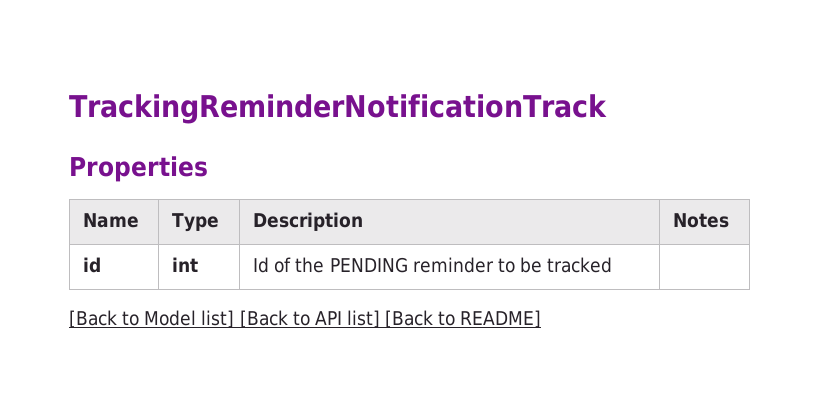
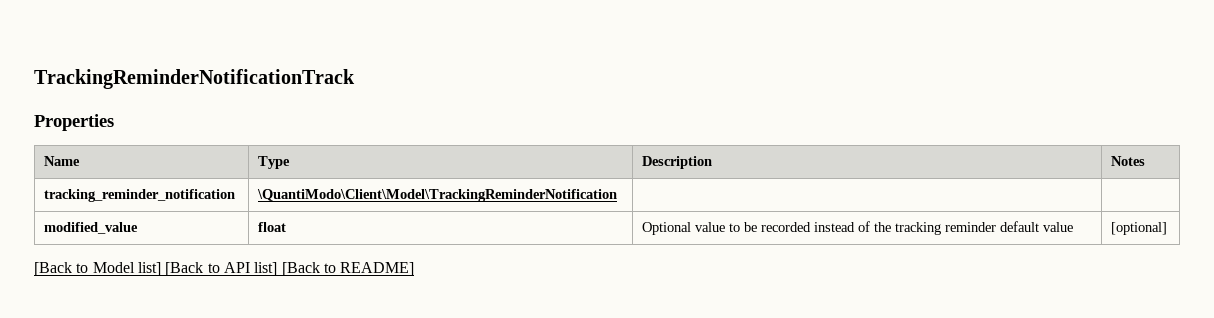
- id | int | Id of the PENDING reminder to be tracked |
+ tracking_reminder_notification | \QuantiModo\Client\Model\TrackingReminderNotification | |
+ modified_value | float | Optional value to be recorded instead of the tracking reminder default value | [optional]

